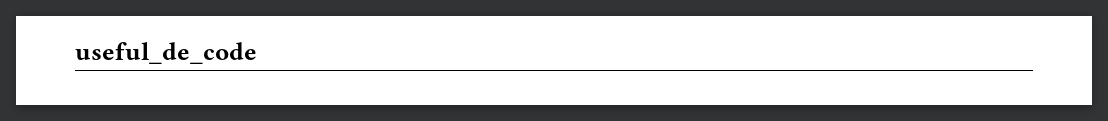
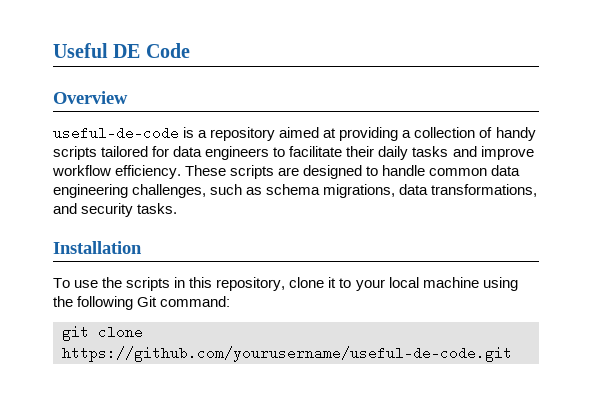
- useful_de_code
+ Useful DE Code
+ Overview
+ useful-de-code is a repository aimed at providing a collection of handy scripts tailored for data engineers to facilitate their daily tasks and improve workflow efficiency. These scripts are designed to handle common data engineering challenges, such as schema migrations, data transformations, and security tasks.
+ Installation
+ To use the scripts in this repository, clone it to your local machine using the following Git command:
+ git clone https://github.com/yourusername/useful-de-code.git

